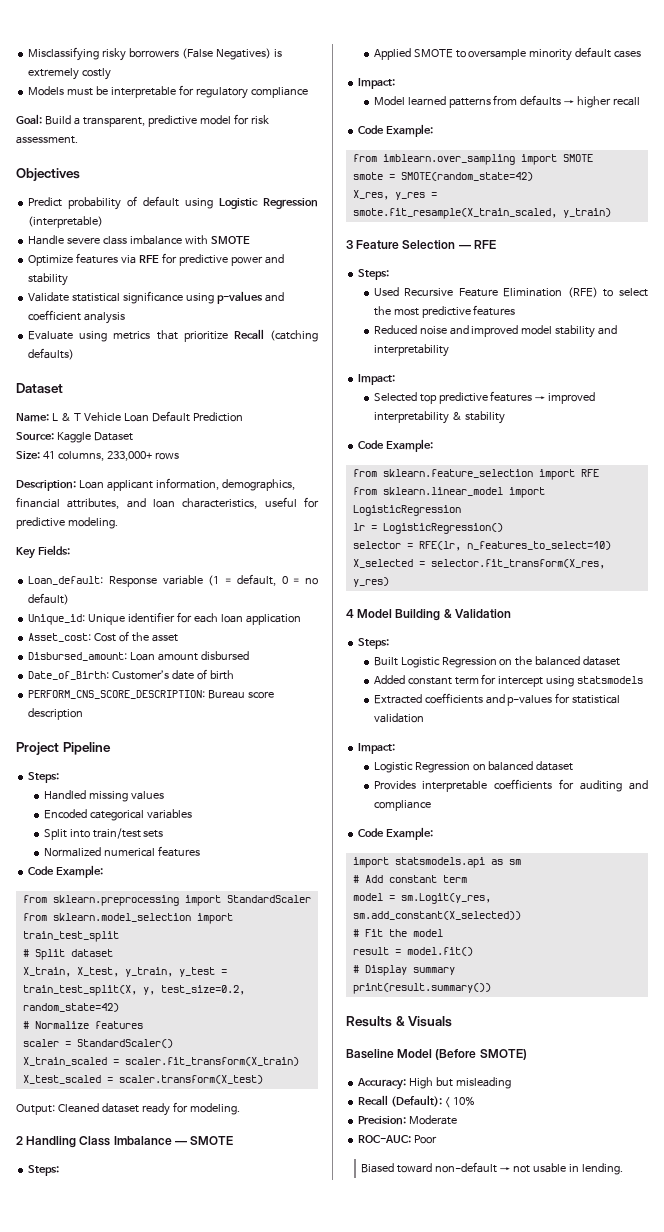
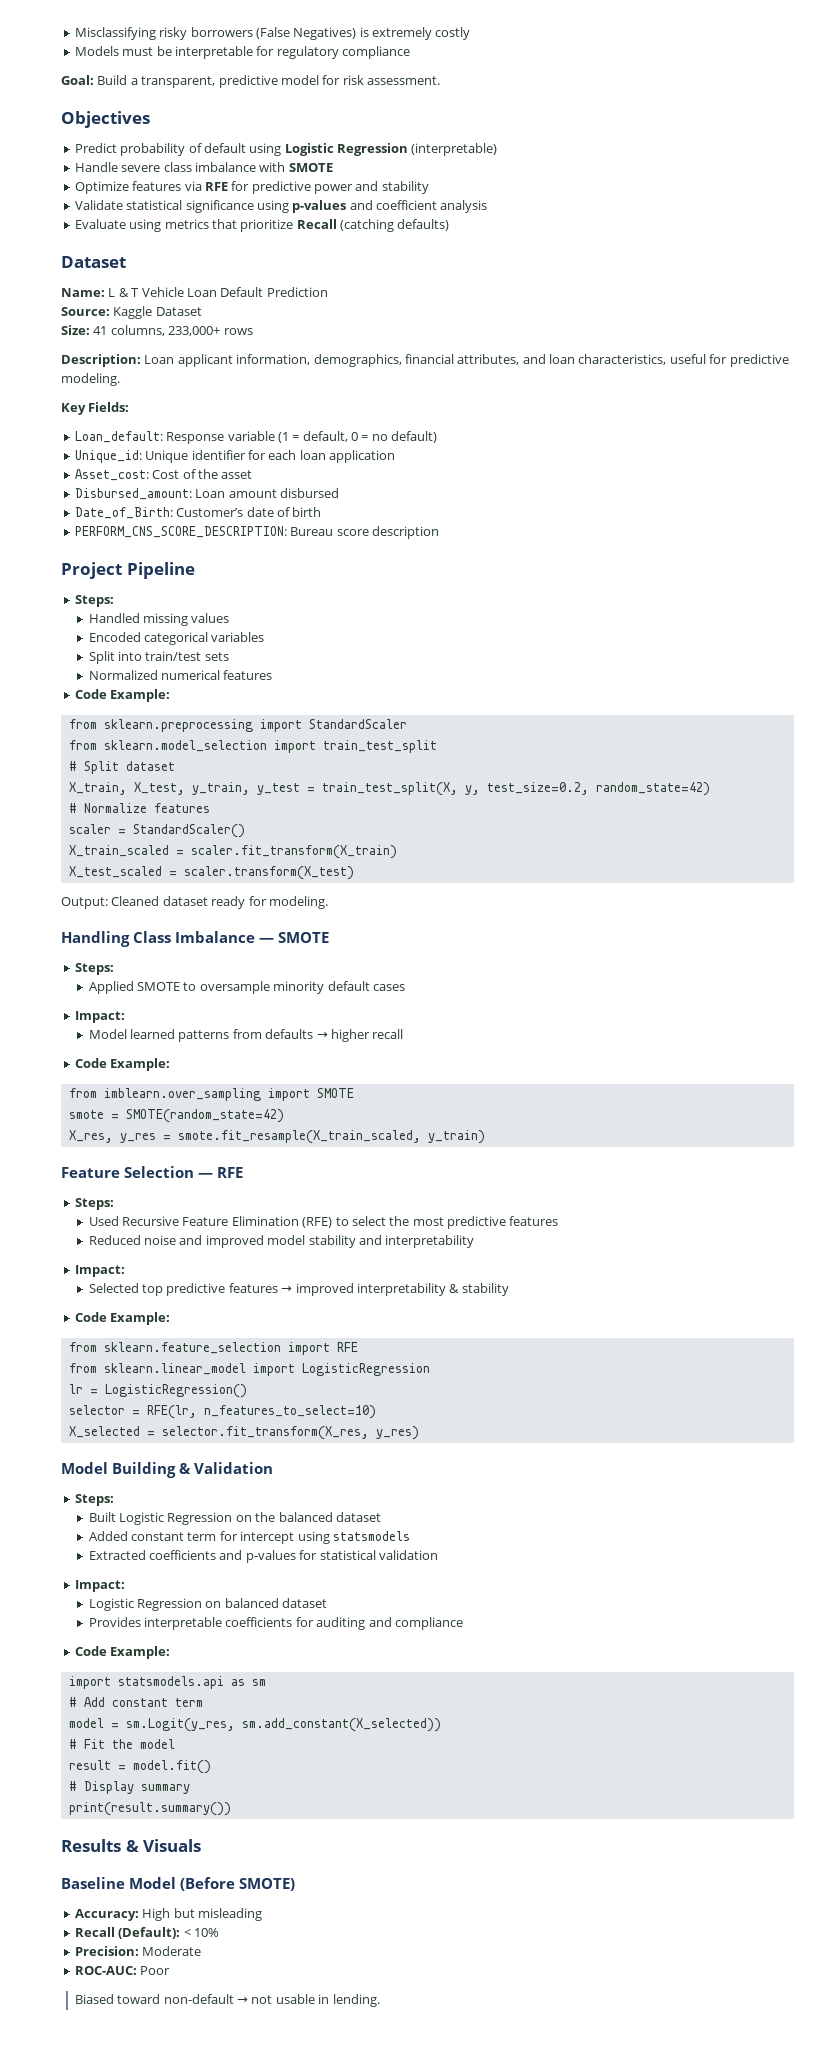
- 2 Handling Class Imbalance — SMOTE
+ Handling Class Imbalance — SMOTE
- 3 Feature Selection — RFE
+ Feature Selection — RFE
- 4 Model Building & Validation
+ Model Building & Validation

